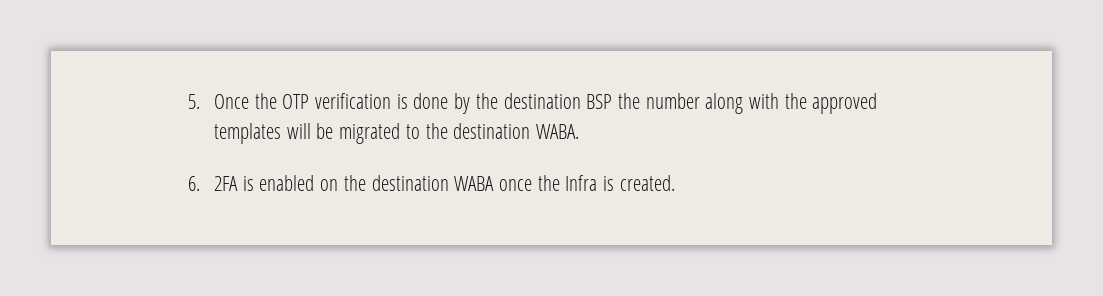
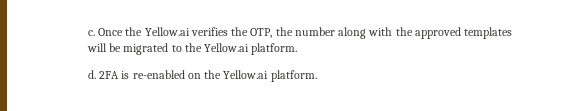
- 5. Once the OTP verification is done by the destination BSP the number along with the approved templates will be migrated to the destination WABA.
- 6. 2FA is enabled on the destination WABA once the Infra is created.
+ c. Once the Yellow.ai verifies the OTP, the number along with the approved templates will be migrated to the Yellow.ai platform.
+ d. 2FA is re-enabled on the Yellow.ai platform.

